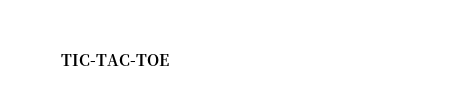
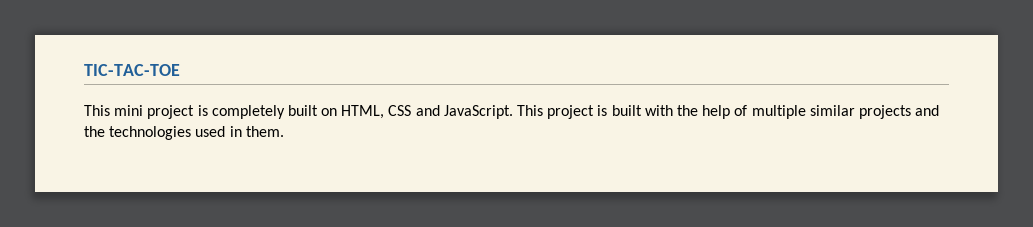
+ This mini project is completely built on HTML, CSS and JavaScript. This project is built with the help of multiple similar projects and the technologies used in them.

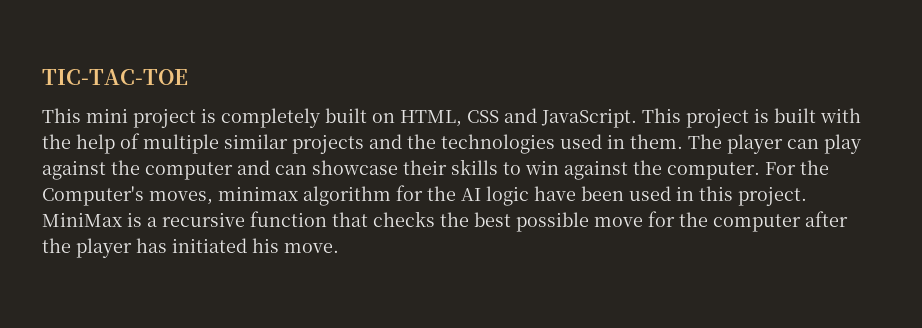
+ The player can play against the computer and can showcase their skills to win against the computer. For the Computer's moves, minimax algorithm for the AI logic have been used in this project. MiniMax is a recursive function that checks the best possible move for the computer after the player has initiated his move.

